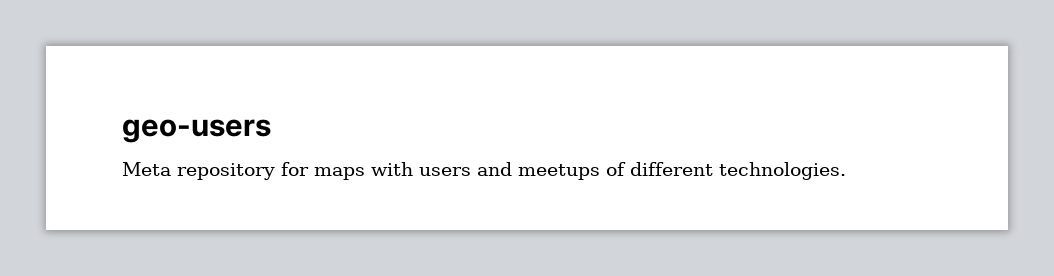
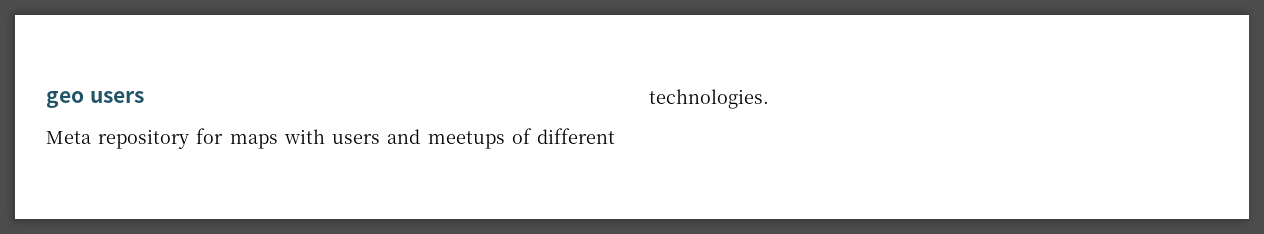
- geo-users
+ geo users

